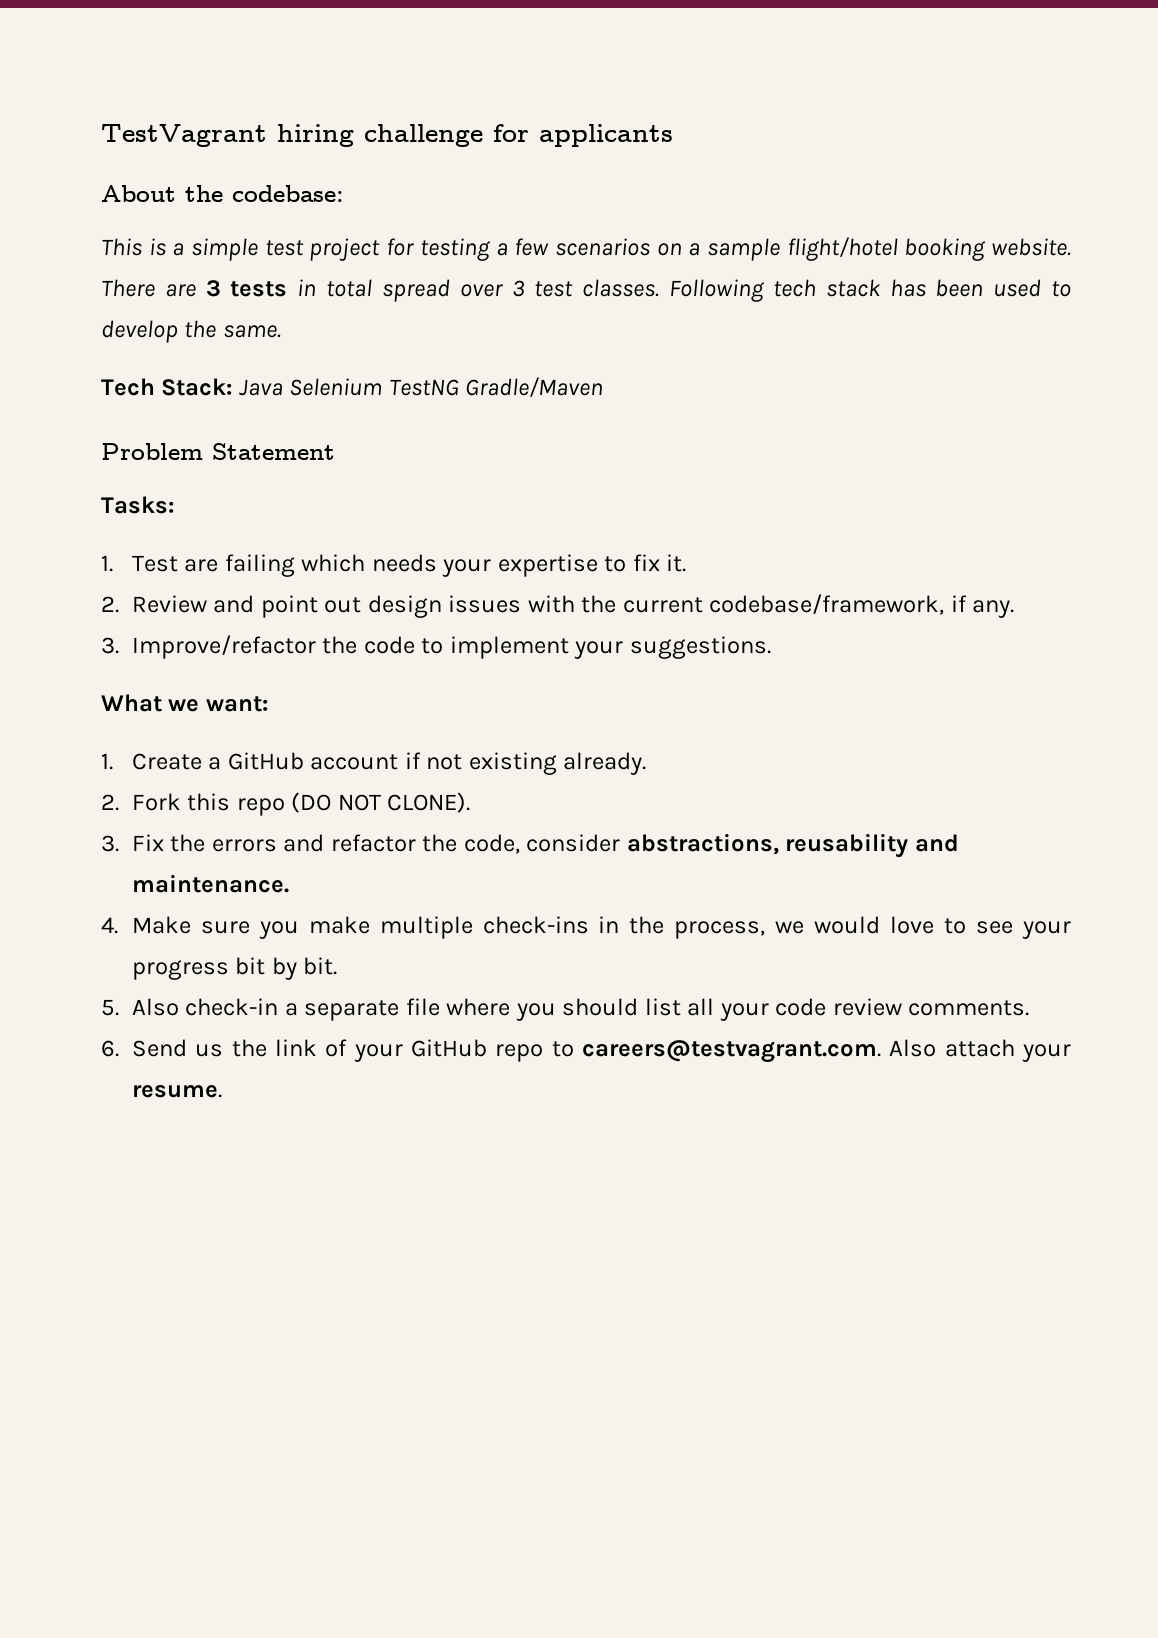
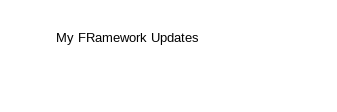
- TestVagrant hiring challenge for applicants
- About the codebase:
- This is a simple test project for testing a few scenarios on a sample flight/hotel booking website. There are 3 tests in total spread over 3 test classes. Following tech stack has been used to develop the same.
- Tech Stack: Java Selenium TestNG Gradle/Maven
- Problem Statement
- Tasks:
- 1. Test are failing which needs your expertise to fix it.
- 2. Review and point out design issues with the current codebase/framework, if any.
- 3. Improve/refactor the code to implement your suggestions.
- What we want:
- 1. Create a GitHub account if not existing already.
- 2. Fork this repo (DO NOT CLONE).
- 3. Fix the errors and refactor the code, consider abstractions, reusability and maintenance.
- 4. Make sure you make multiple check-ins in the process, we would love to see your progress bit by bit.
- 5. Also check-in a separate file where you should list all your code review comments.
- 6. Send us the link of your GitHub repo to careers@testvagrant.com. Also attach your resume.
+ My FRamework Updates

